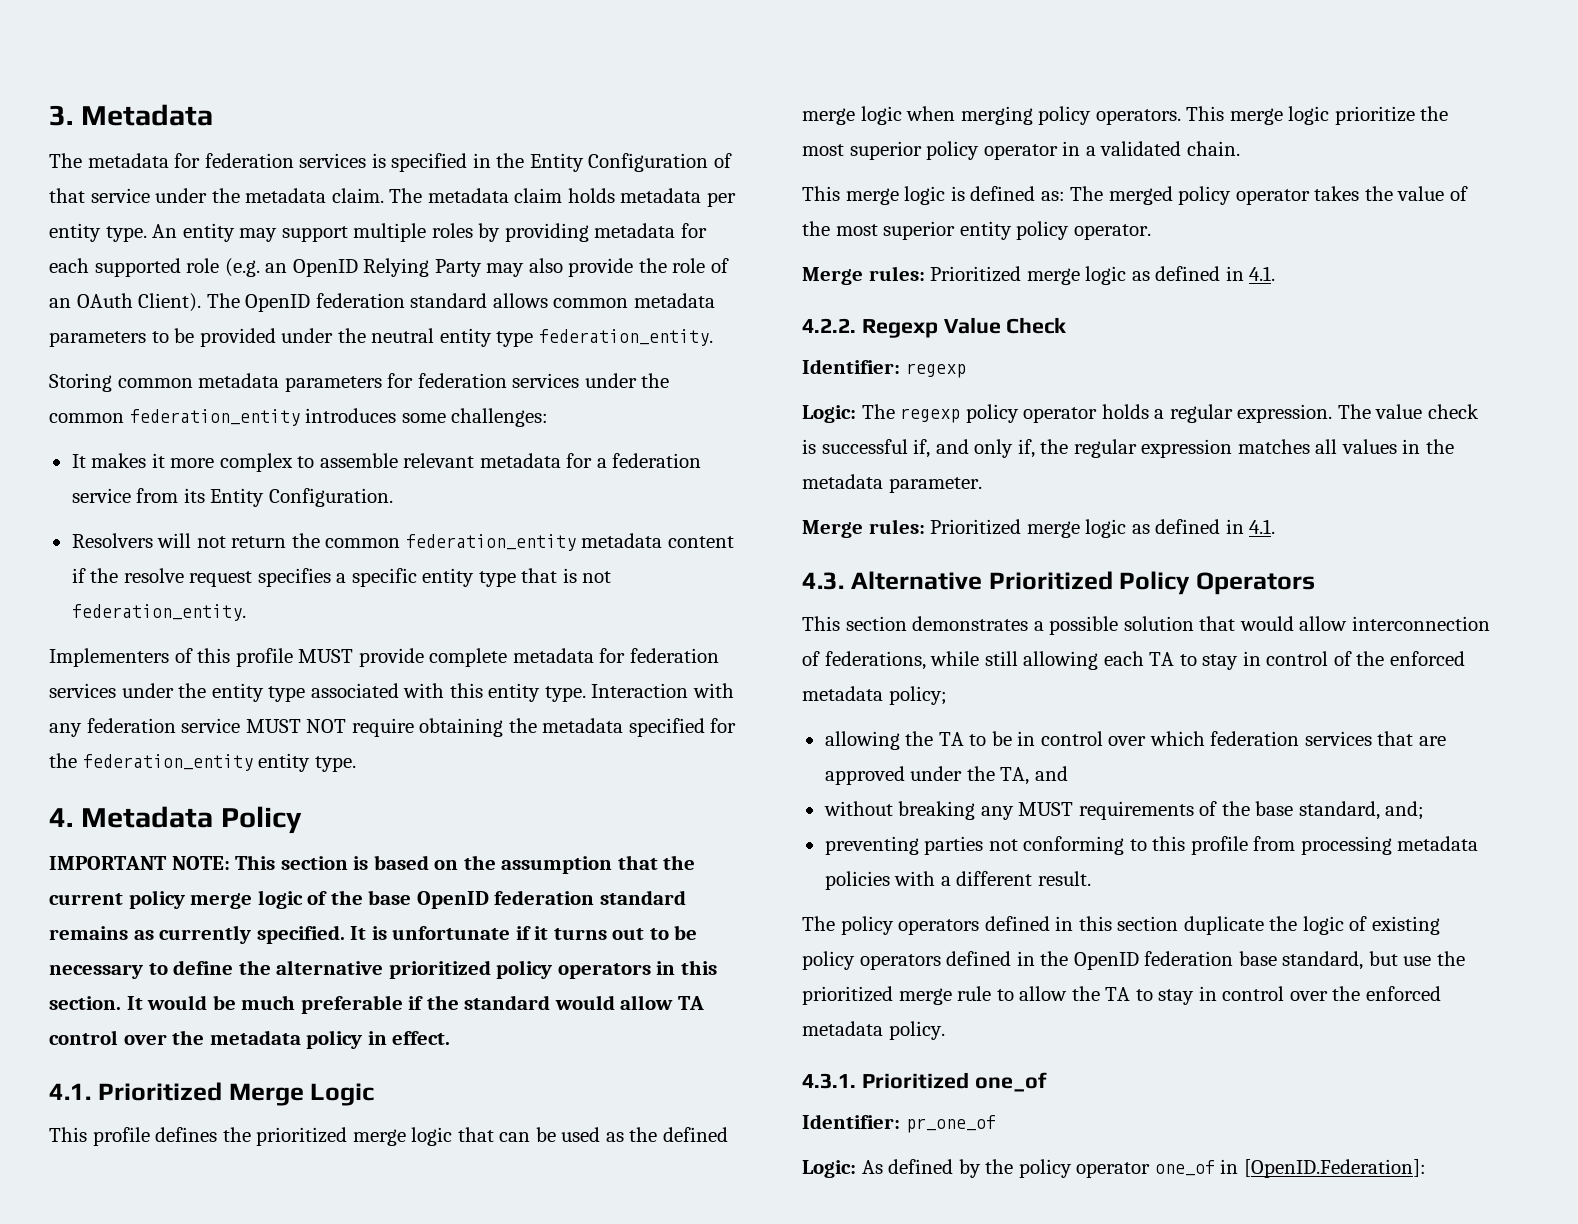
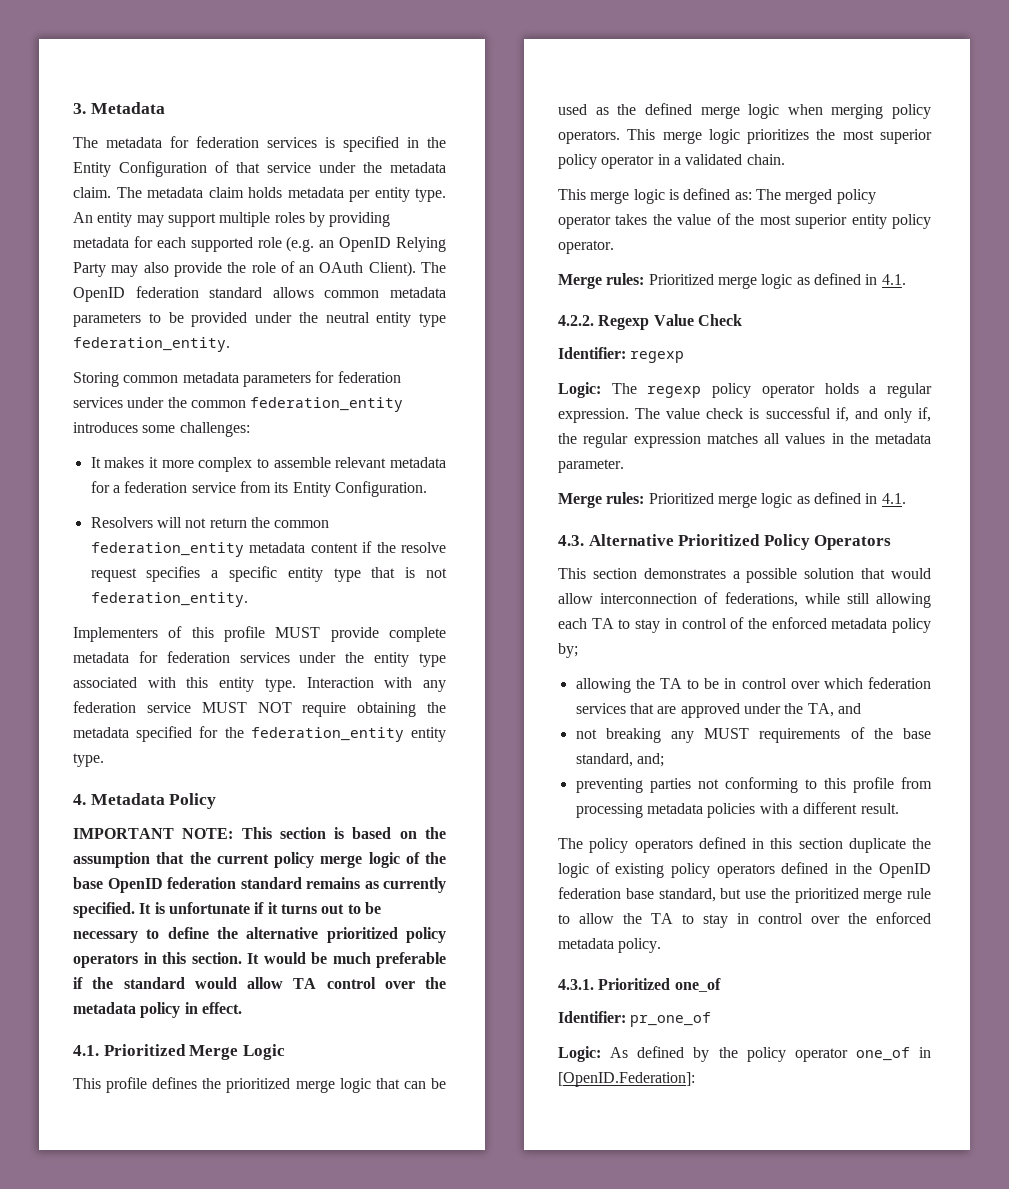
- This merge logic prioritize the most superior policy operator in a validated chain.
+ This merge logic prioritizes the most superior policy operator in a validated chain.
- This section demonstrates a possible solution that would allow interconnection of federations, while still allowing each TA to stay in control of the enforced metadata policy;
+ This section demonstrates a possible solution that would allow interconnection of federations, while still allowing each TA to stay in control of the enforced metadata policy by;
- without breaking any MUST requirements of the base standard, and;
+ not breaking any MUST requirements of the base standard, and;

